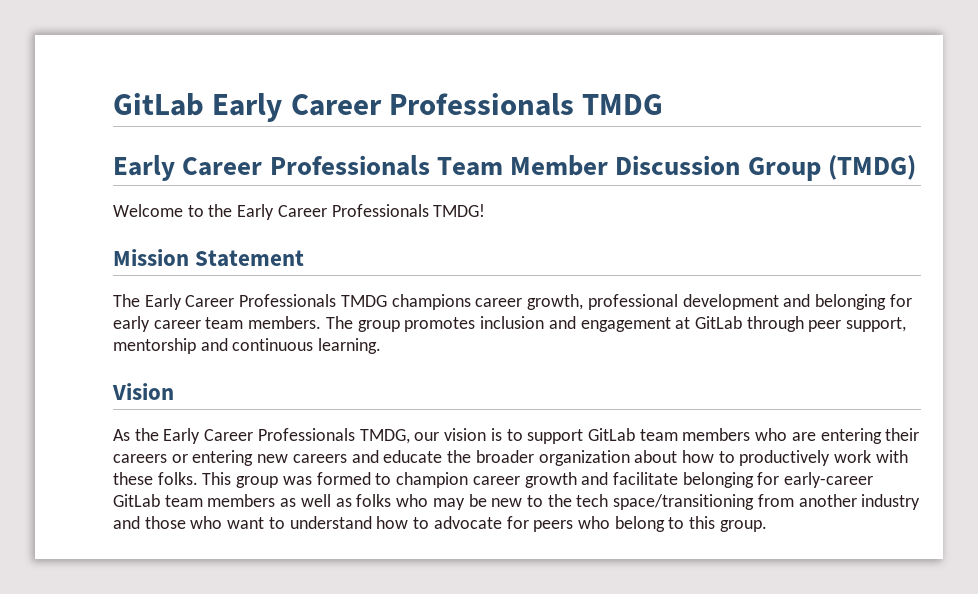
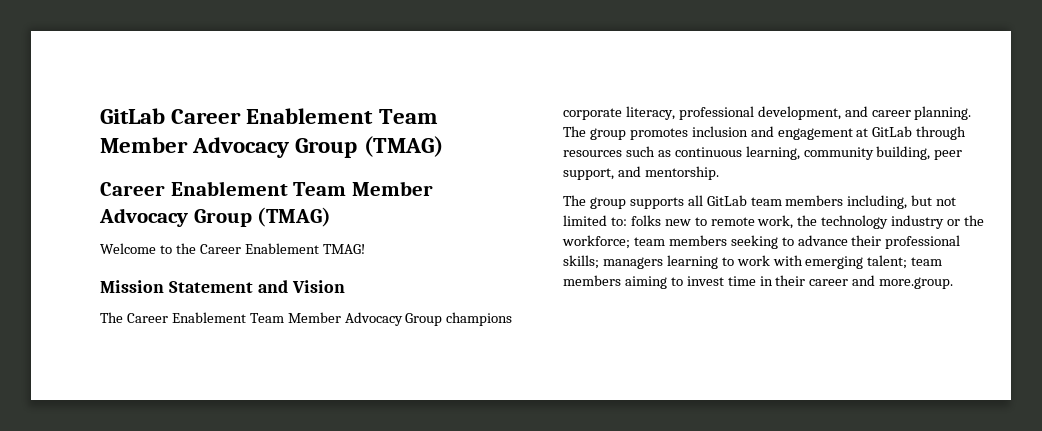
- GitLab Early Career Professionals TMDG
- Early Career Professionals Team Member Discussion Group (TMDG)
+ GitLab Career Enablement Team Member Advocacy Group (TMAG)
+ Career Enablement Team Member Advocacy Group (TMAG)
- Welcome to the Early Career Professionals TMDG!
+ Welcome to the Career Enablement TMAG!
- Mission Statement
- The Early Career Professionals TMDG champions career growth, professional development and belonging for early career team members.
+ Mission Statement and Vision
+ The Career Enablement Team Member Advocacy Group champions corporate literacy, professional development, and career planning.
- The group promotes inclusion and engagement at GitLab through peer support, mentorship and continuous learning.
- Vision
- As the Early Career Professionals TMDG, our vision is to support GitLab team members who are entering their careers or entering new careers and educate the broader organization about how to productively work with these folks. This group was formed to champion career growth and facilitate belonging for early-career GitLab team members as well as folks who may be new to the tech space/transitioning from another industry and those who want to understand how to advocate for peers who belong to this group.
+ The group promotes inclusion and engagement at GitLab through resources such as continuous learning, community building, peer support, and mentorship.
+ The group supports all GitLab team members including, but not limited to: folks new to remote work, the technology industry or the workforce; team members seeking to advance their professional skills; managers learning to work with emerging talent; team members aiming to invest time in their career and more.group.

